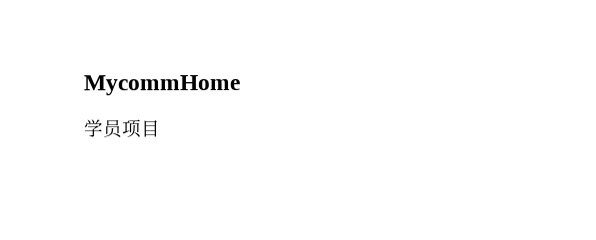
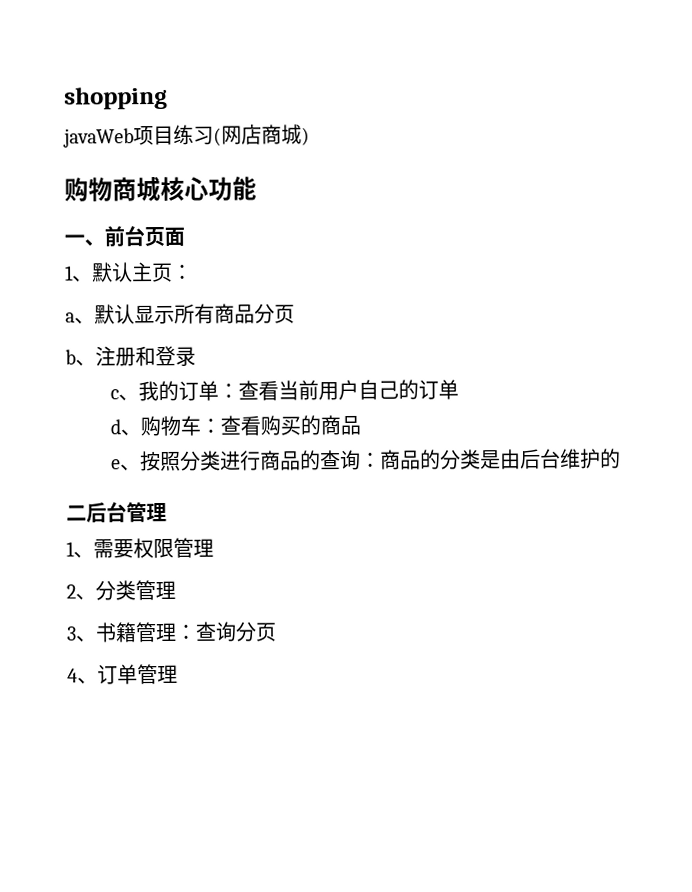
- MycommHome
- 学员项目
+ shopping
+ javaWeb项目练习(网店商城)
+ 购物商城核心功能
+ 一、前台页面
+ 1、默认主页：
+ a、默认显示所有商品分页
+ b、注册和登录
+ c、我的订单：查看当前用户自己的订单
+ d、购物车：查看购买的商品
+ e、按照分类进行商品的查询：商品的分类是由后台维护的
+ 二后台管理
+ 1、需要权限管理
+ 2、分类管理
+ 3、书籍管理：查询分页
+ 4、订单管理

